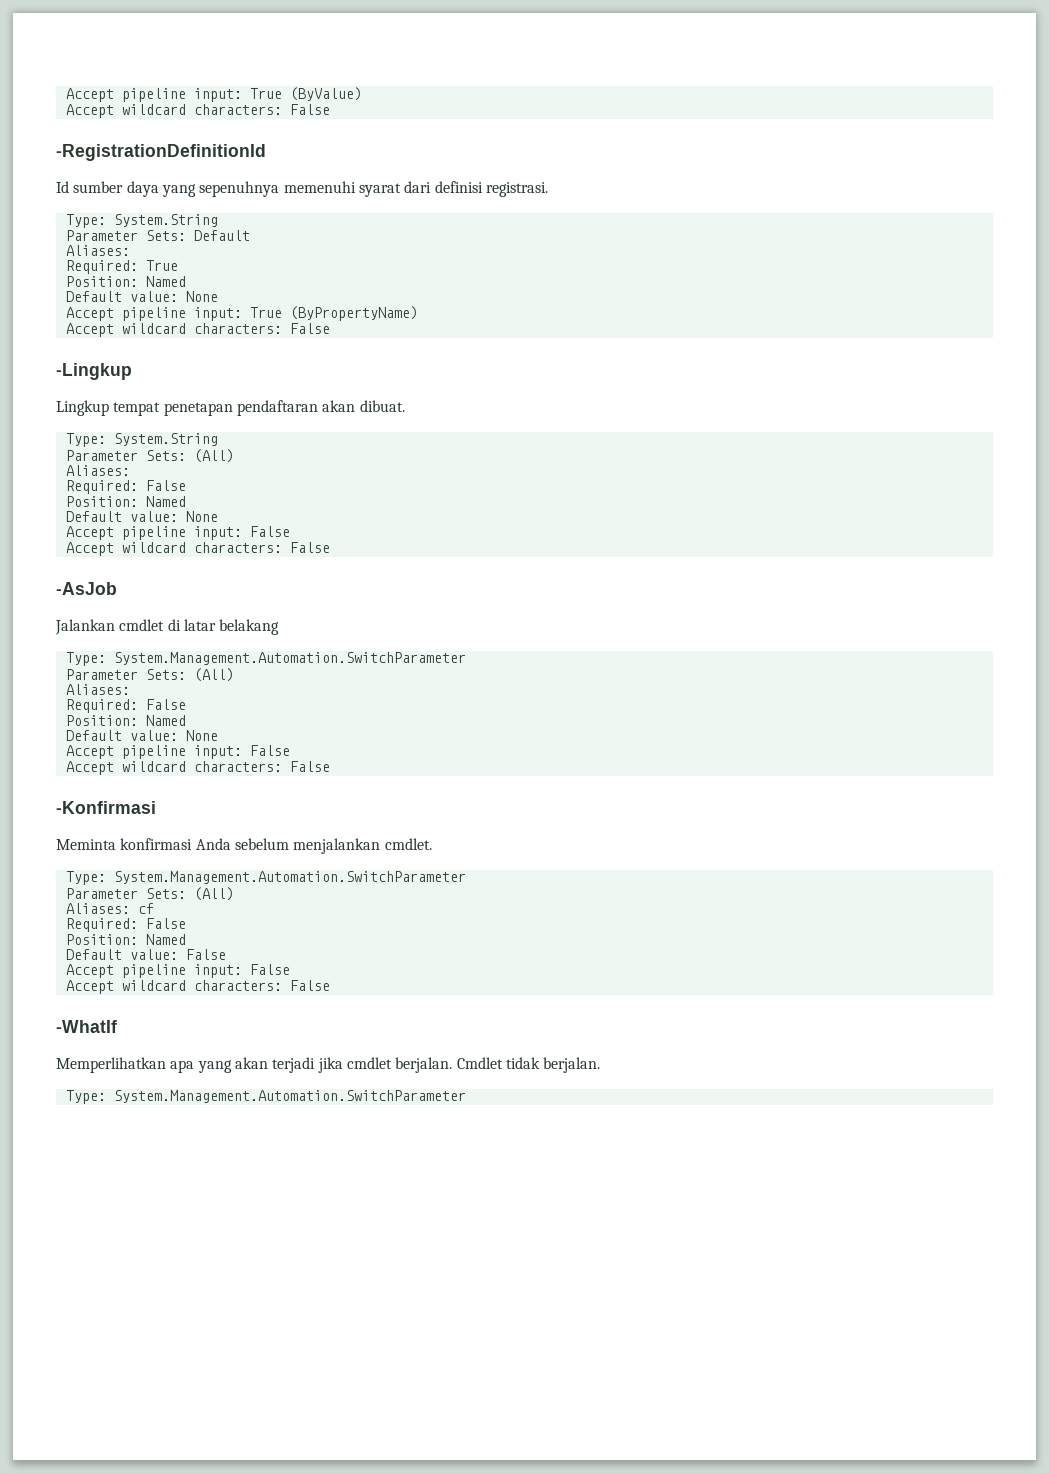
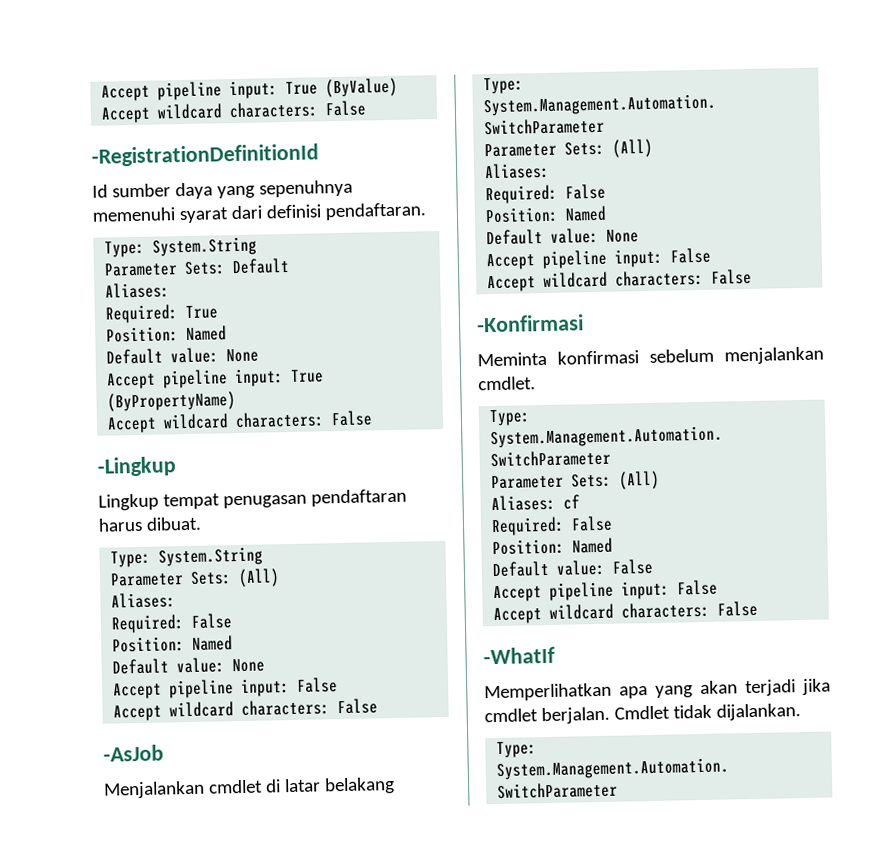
- Id sumber daya yang sepenuhnya memenuhi syarat dari definisi registrasi.
+ Id sumber daya yang sepenuhnya memenuhi syarat dari definisi pendaftaran.
- Lingkup tempat penetapan pendaftaran akan dibuat.
+ Lingkup tempat penugasan pendaftaran harus dibuat.
- Jalankan cmdlet di latar belakang
+ Menjalankan cmdlet di latar belakang
- Meminta konfirmasi Anda sebelum menjalankan cmdlet.
+ Meminta konfirmasi sebelum menjalankan cmdlet.
- Cmdlet tidak berjalan.
+ Cmdlet tidak dijalankan.

